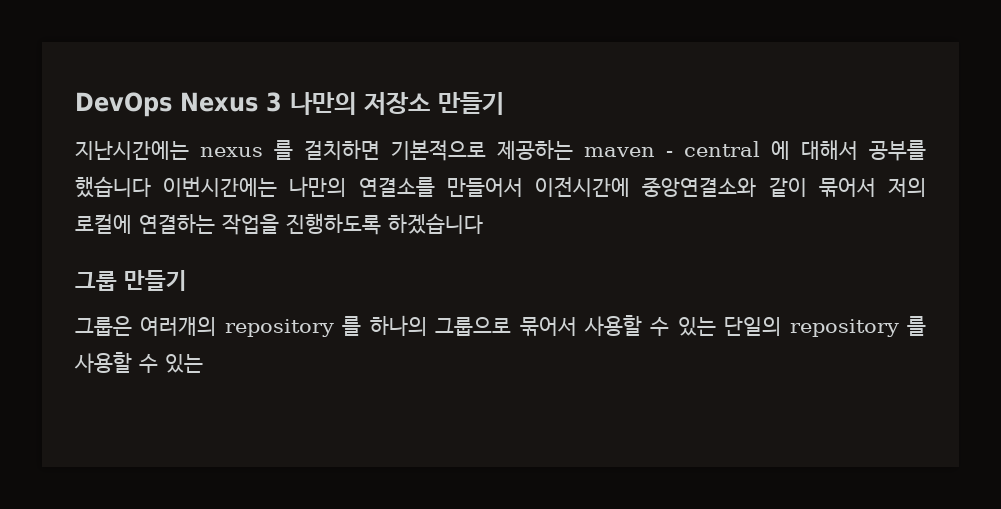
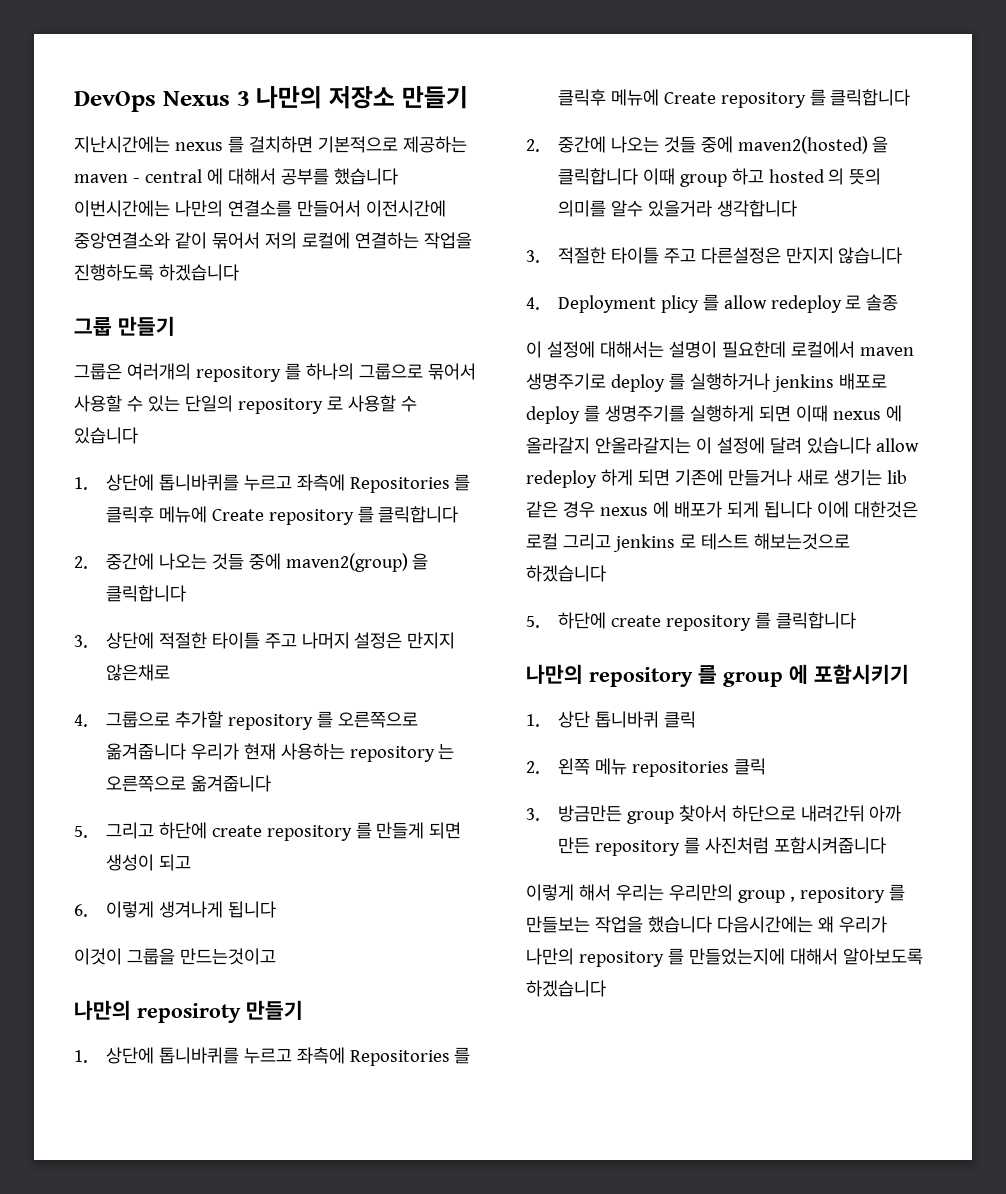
- 그룹은 여러개의 repository 를 하나의 그룹으로 묶어서 사용할 수 있는 단일의 repository 를 사용할 수 있는
+ 그룹은 여러개의 repository 를 하나의 그룹으로 묶어서 사용할 수 있는 단일의 repository 로 사용할 수 있습니다
+ 1. 상단에 톱니바퀴를 누르고 좌측에 Repositories 를 클릭후 메뉴에 Create repository 를 클릭합니다
+ 2. 중간에 나오는 것들 중에 maven2(group) 을 클릭합니다
+ 3. 상단에 적절한 타이틀 주고 나머지 설정은 만지지 않은채로
+ 4. 그룹으로 추가할 repository 를 오른쪽으로 옮겨줍니다 우리가 현재 사용하는 repository 는 오른쪽으로 옮겨줍니다
+ 5. 그리고 하단에 create repository 를 만들게 되면 생성이 되고
+ 6. 이렇게 생겨나게 됩니다
+ 이것이 그룹을 만드는것이고
+ 나만의 reposiroty 만들기
+ 1. 상단에 톱니바퀴를 누르고 좌측에 Repositories 를 클릭후 메뉴에 Create repository 를 클릭합니다
+ 2. 중간에 나오는 것들 중에 maven2(hosted) 을 클릭합니다 이때 group 하고 hosted 의 뜻의 의미를 알수 있을거라 생각합니다
+ 3. 적절한 타이틀 주고 다른설정은 만지지 않습니다
+ 4. Deployment plicy 를 allow redeploy 로 솔종
+ 이 설정에 대해서는 설명이 필요한데 로컬에서 maven 생명주기로 deploy 를 실행하거나 jenkins 배포로 deploy 를 생명주기를 실행하게 되면 이때 nexus 에 올라갈지 안올라갈지는 이 설정에 달려 있습니다 allow redeploy 하게 되면 기존에 만들거나 새로 생기는 lib 같은 경우 nexus 에 배포가 되게 됩니다 이에 대한것은 로컬 그리고 jenkins 로 테스트 해보는것으로 하겠습니다
+ 5. 하단에 create repository 를 클릭합니다
+ 나만의 repository 를 group 에 포함시키기
+ 1. 상단 톱니바퀴 클릭
+ 2. 왼쪽 메뉴 repositories 클릭
+ 3. 방금만든 group 찾아서 하단으로 내려간뒤 아까 만든 repository 를 사진처럼 포함시켜줍니다
+ 이렇게 해서 우리는 우리만의 group , repository 를 만들보는 작업을 했습니다 다음시간에는 왜 우리가 나만의 repository 를 만들었는지에 대해서 알아보도록 하겠습니다

